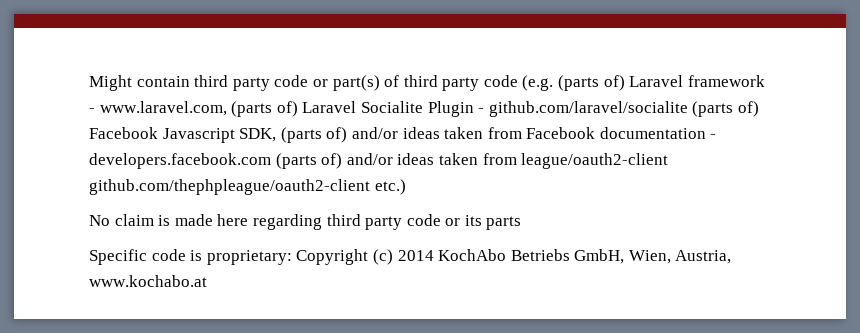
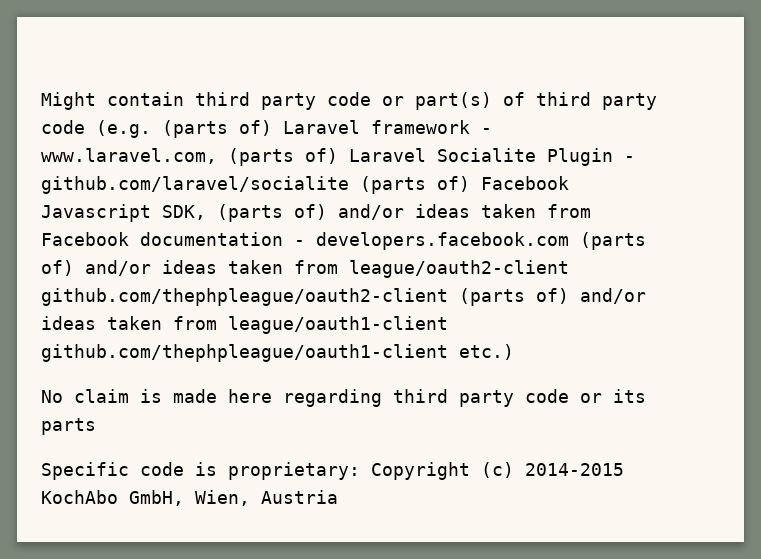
- Might contain third party code or part(s) of third party code (e.g. (parts of) Laravel framework - www.laravel.com, (parts of) Laravel Socialite Plugin - github.com/laravel/socialite (parts of) Facebook Javascript SDK, (parts of) and/or ideas taken from Facebook documentation - developers.facebook.com (parts of) and/or ideas taken from league/oauth2-client github.com/thephpleague/oauth2-client etc.)
+ Might contain third party code or part(s) of third party code (e.g. (parts of) Laravel framework - www.laravel.com, (parts of) Laravel Socialite Plugin - github.com/laravel/socialite (parts of) Facebook Javascript SDK, (parts of) and/or ideas taken from Facebook documentation - developers.facebook.com (parts of) and/or ideas taken from league/oauth2-client github.com/thephpleague/oauth2-client (parts of) and/or ideas taken from league/oauth1-client github.com/thephpleague/oauth1-client etc.)
- Specific code is proprietary: Copyright (c) 2014 KochAbo Betriebs GmbH, Wien, Austria, www.kochabo.at
+ Specific code is proprietary: Copyright (c) 2014-2015 KochAbo GmbH, Wien, Austria

